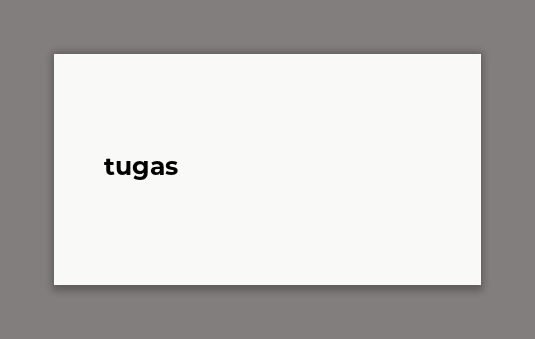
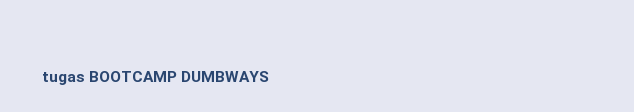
- tugas
+ tugas BOOTCAMP DUMBWAYS

